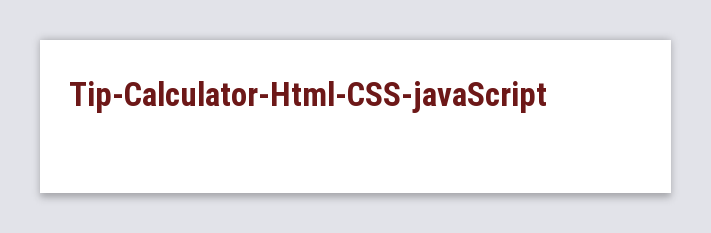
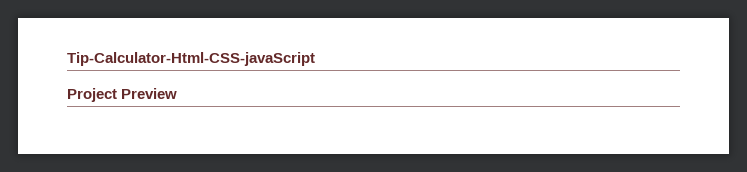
+ Project Preview

